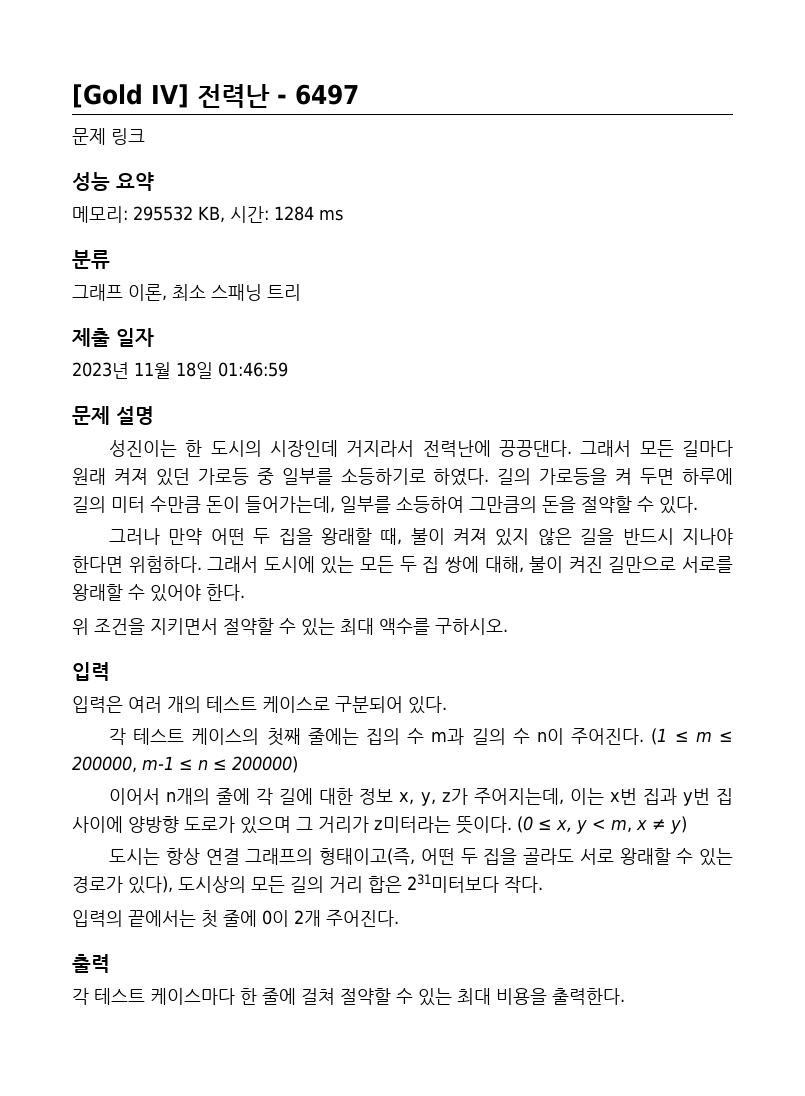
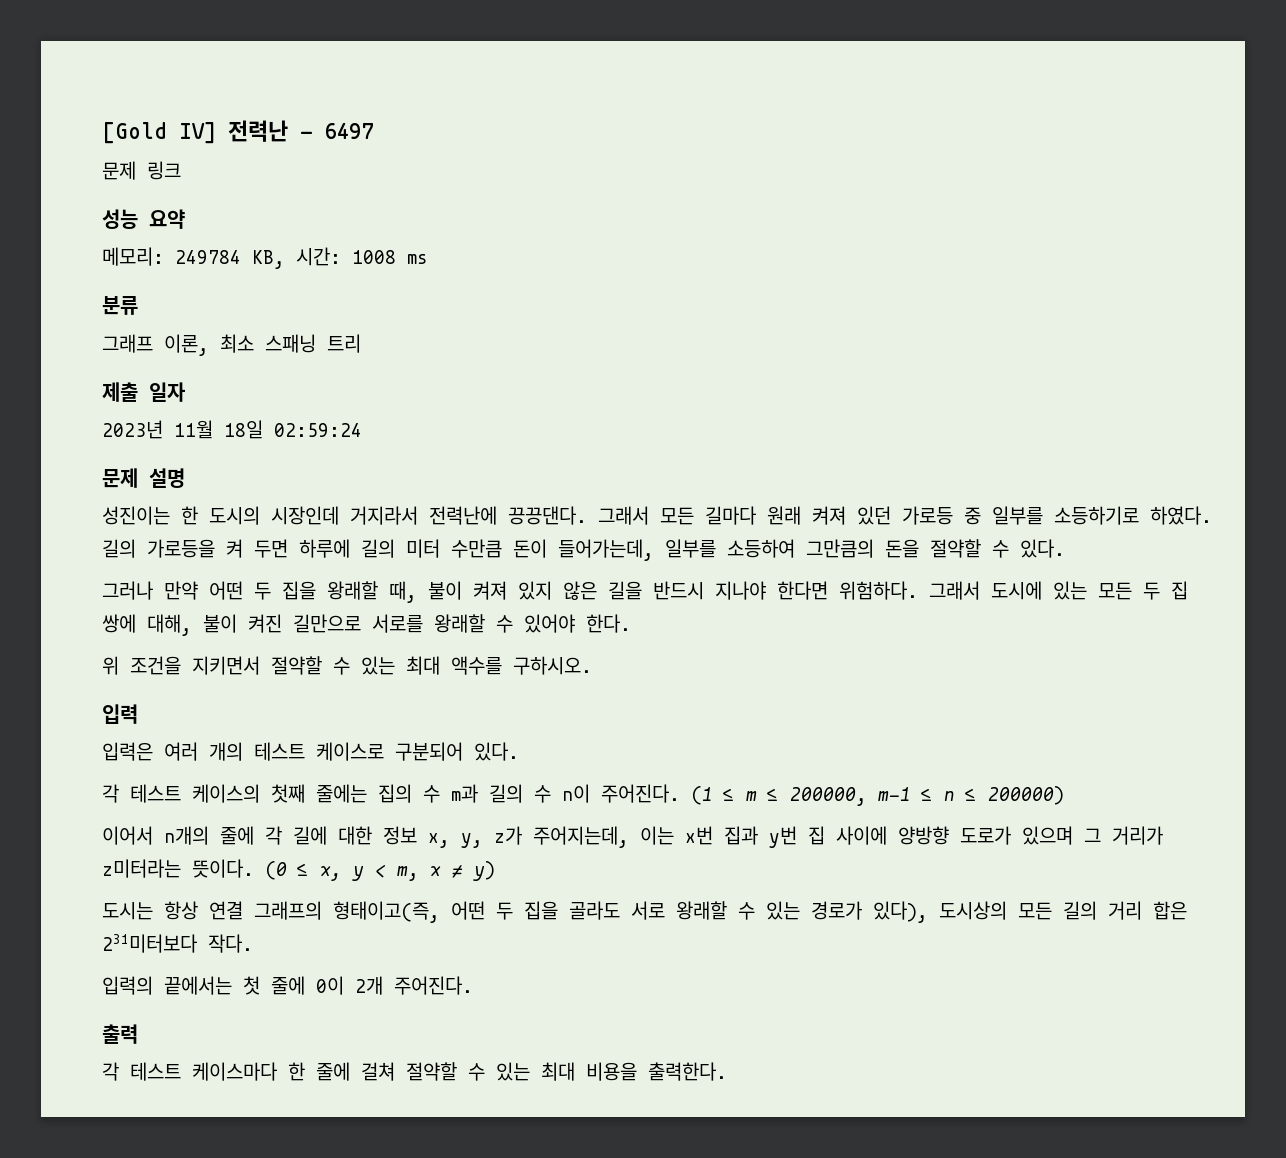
- 메모리: 295532 KB, 시간: 1284 ms
+ 메모리: 249784 KB, 시간: 1008 ms
- 2023년 11월 18일 01:46:59
+ 2023년 11월 18일 02:59:24

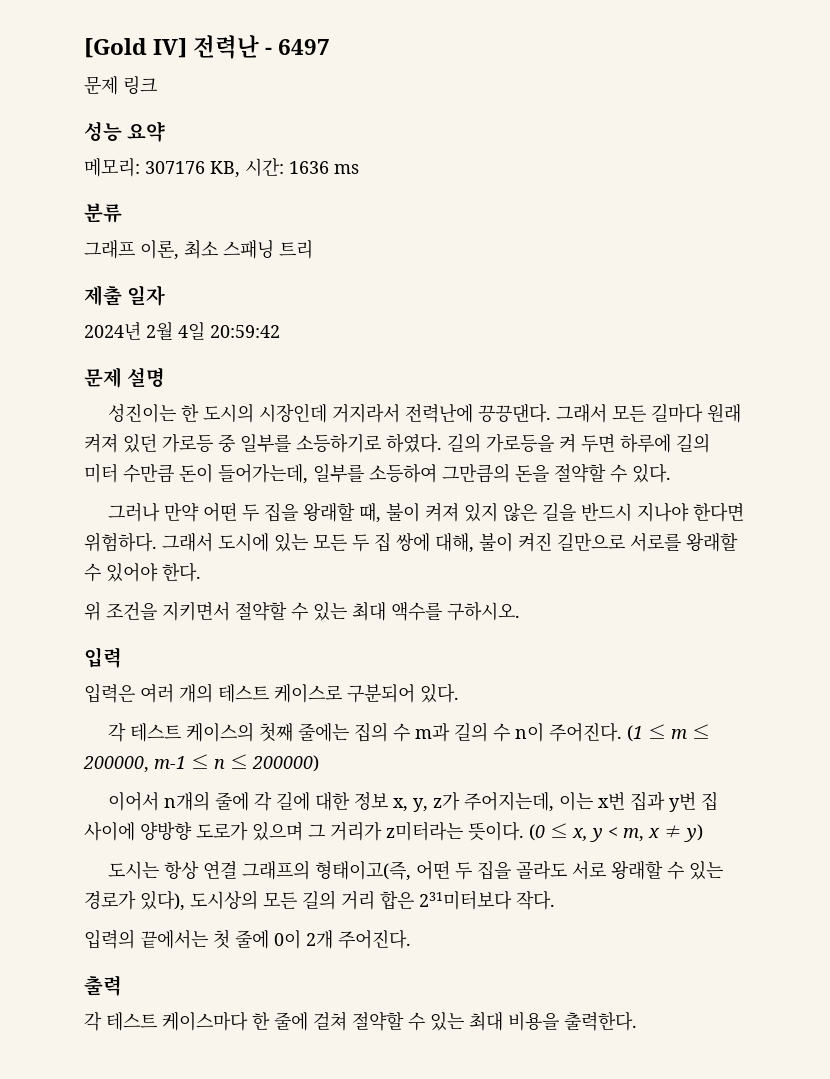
- 메모리: 249784 KB, 시간: 1008 ms
+ 메모리: 307176 KB, 시간: 1636 ms
- 2023년 11월 18일 02:59:24
+ 2024년 2월 4일 20:59:42

